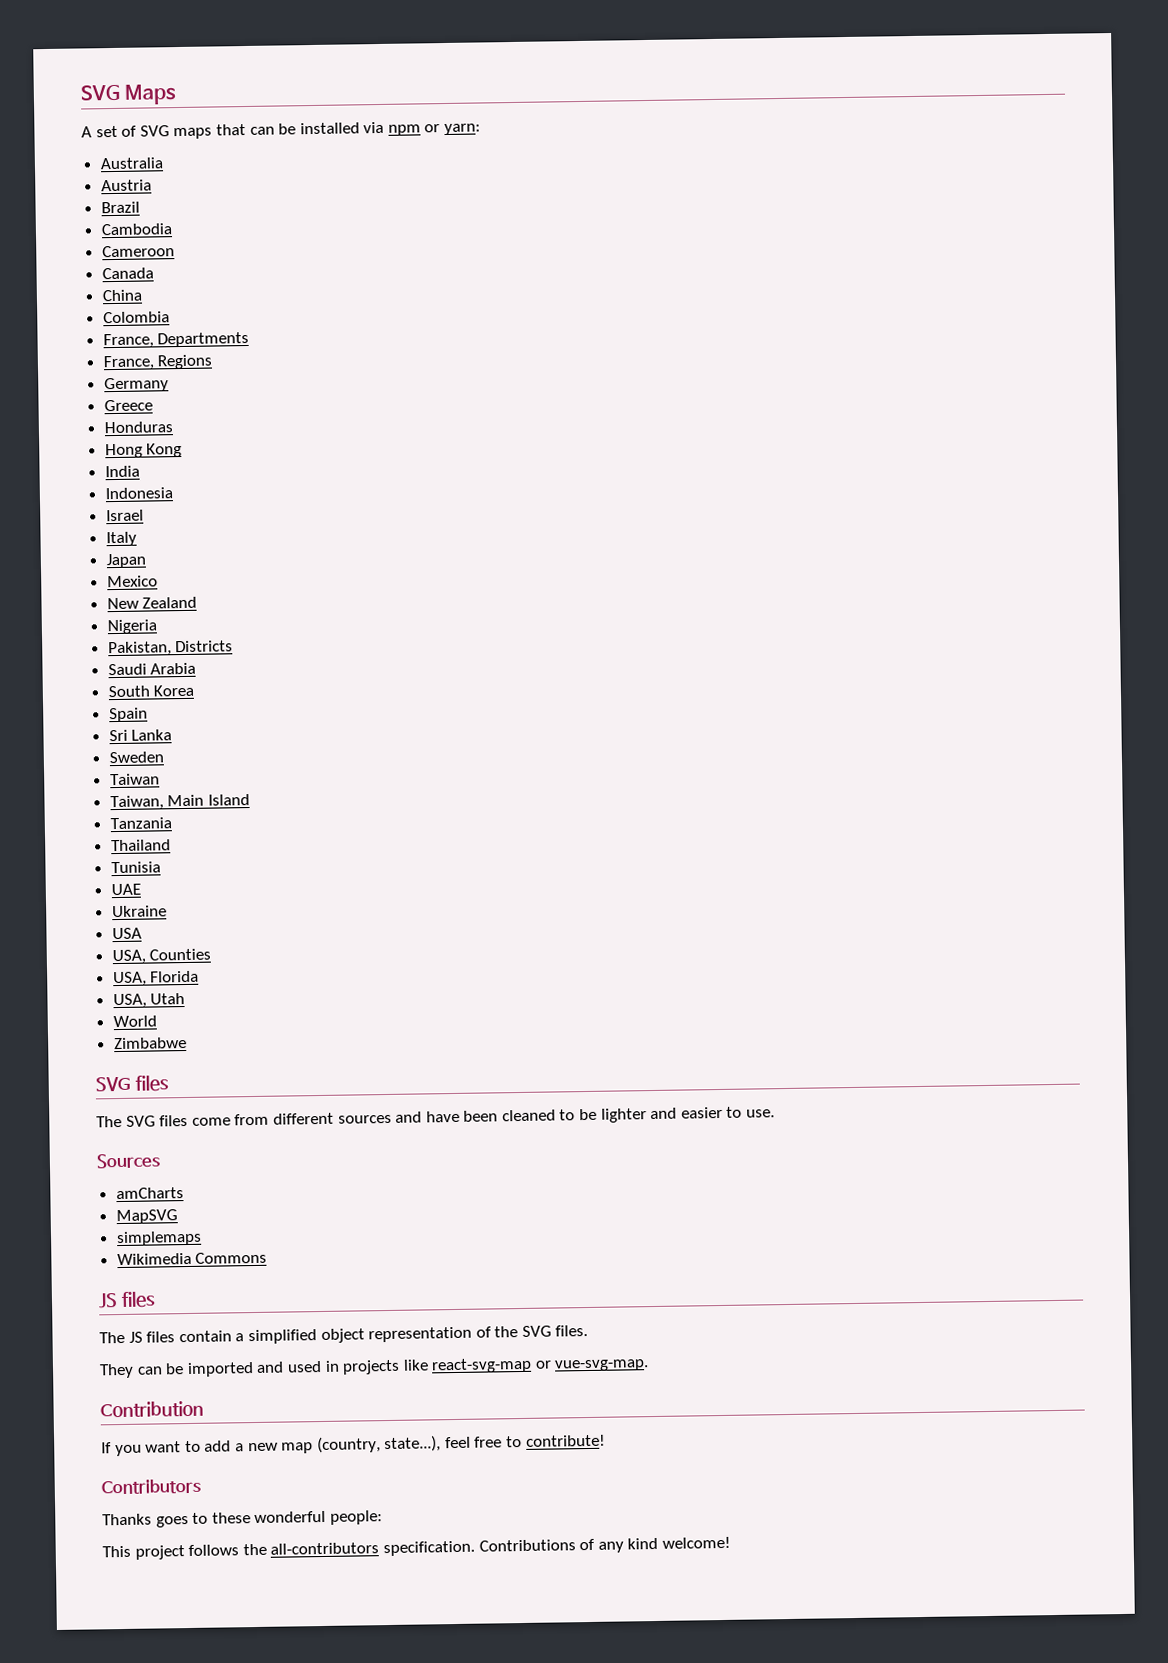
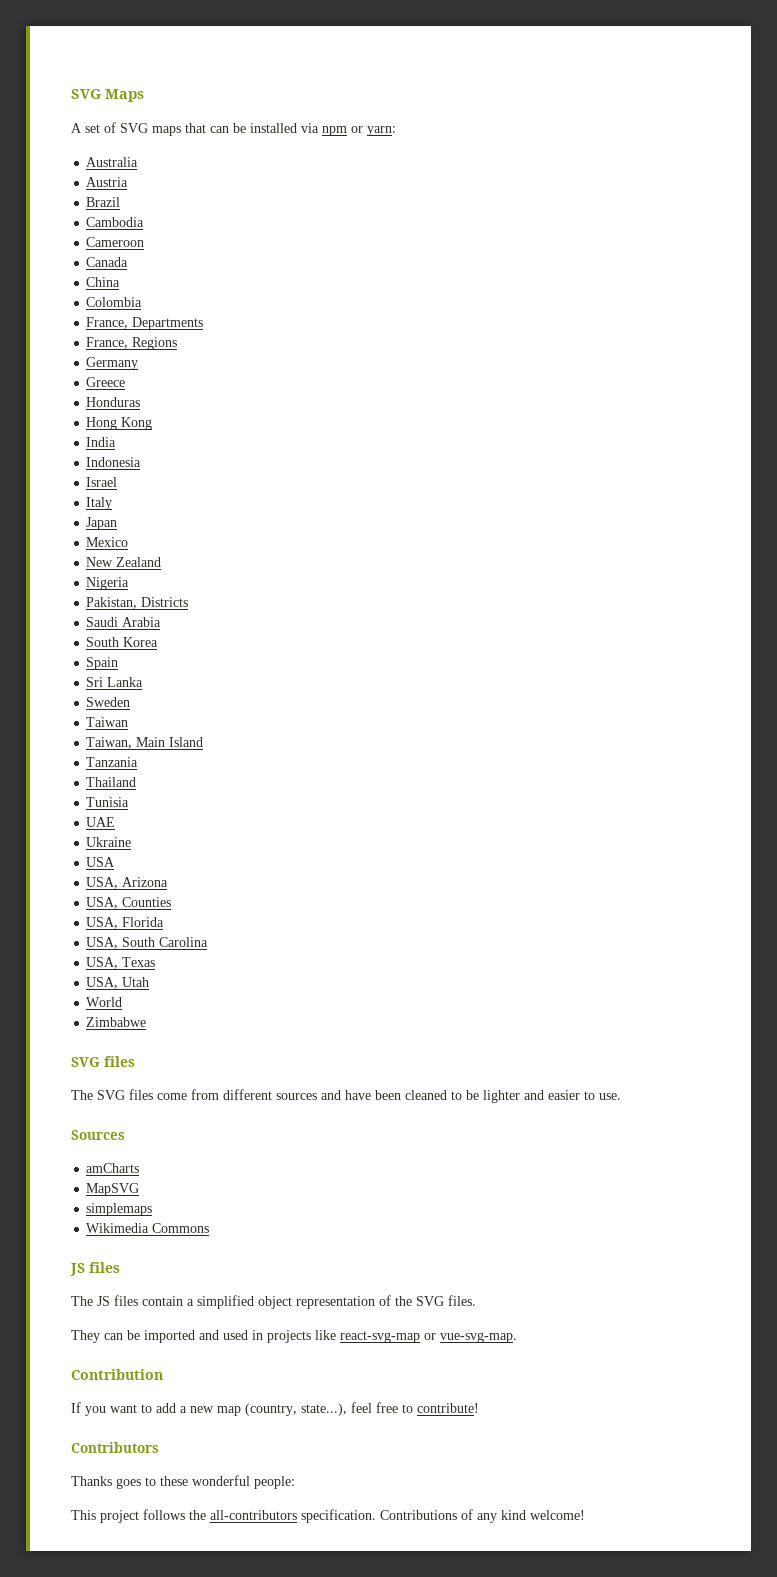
+ USA, Arizona
+ USA, South Carolina
+ USA, Texas

